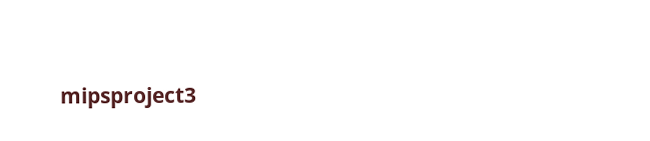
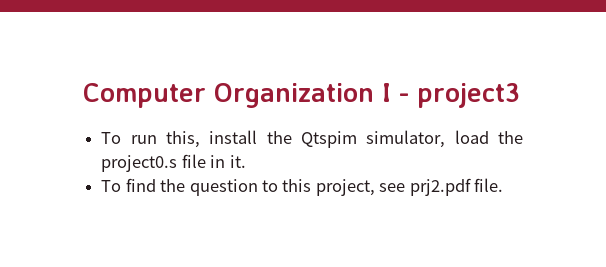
- mipsproject3
+ Computer Organization I - project3
+ To run this, install the Qtspim simulator, load the project0.s file in it.
+ To find the question to this project, see prj2.pdf file.

